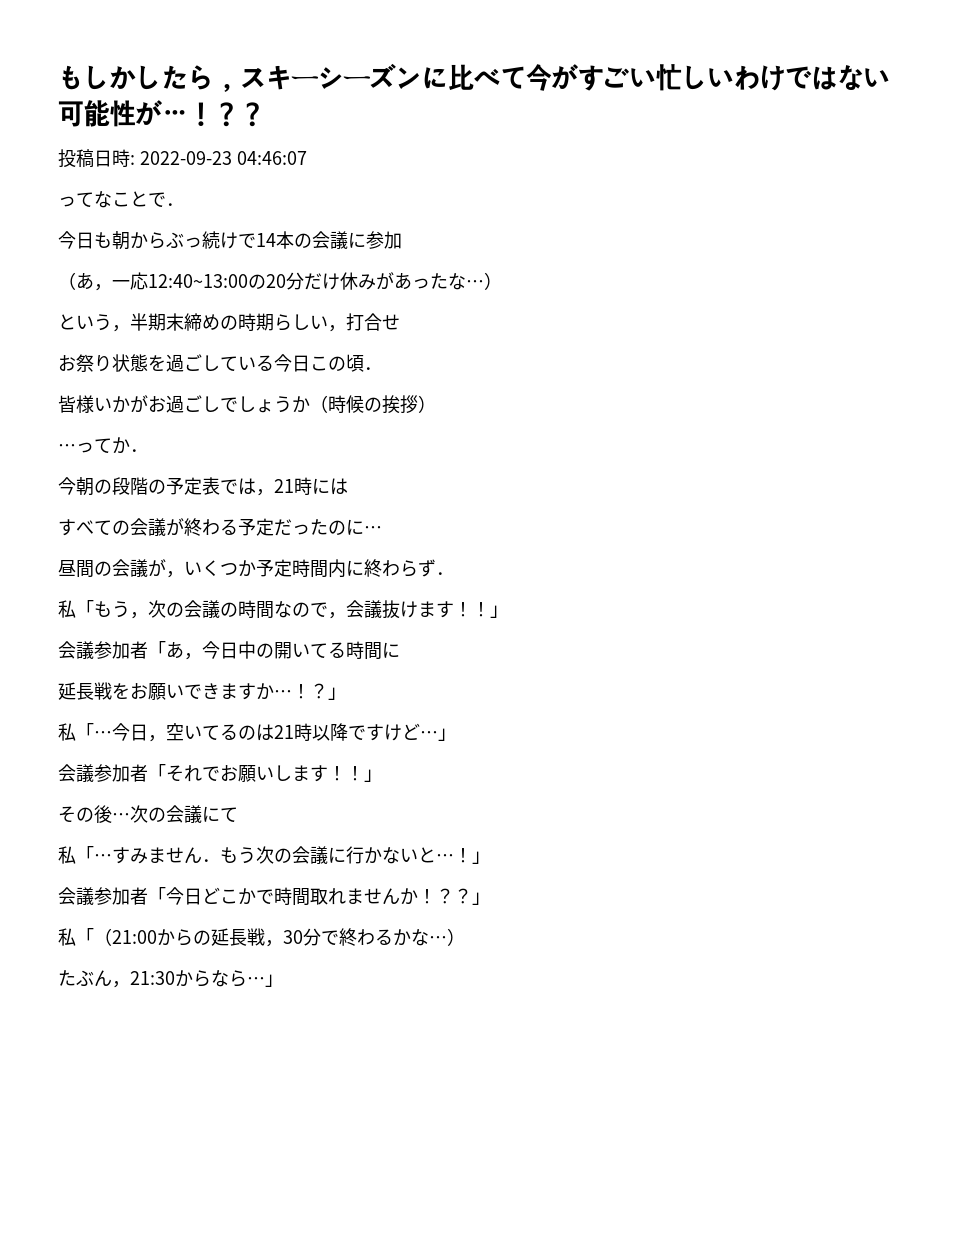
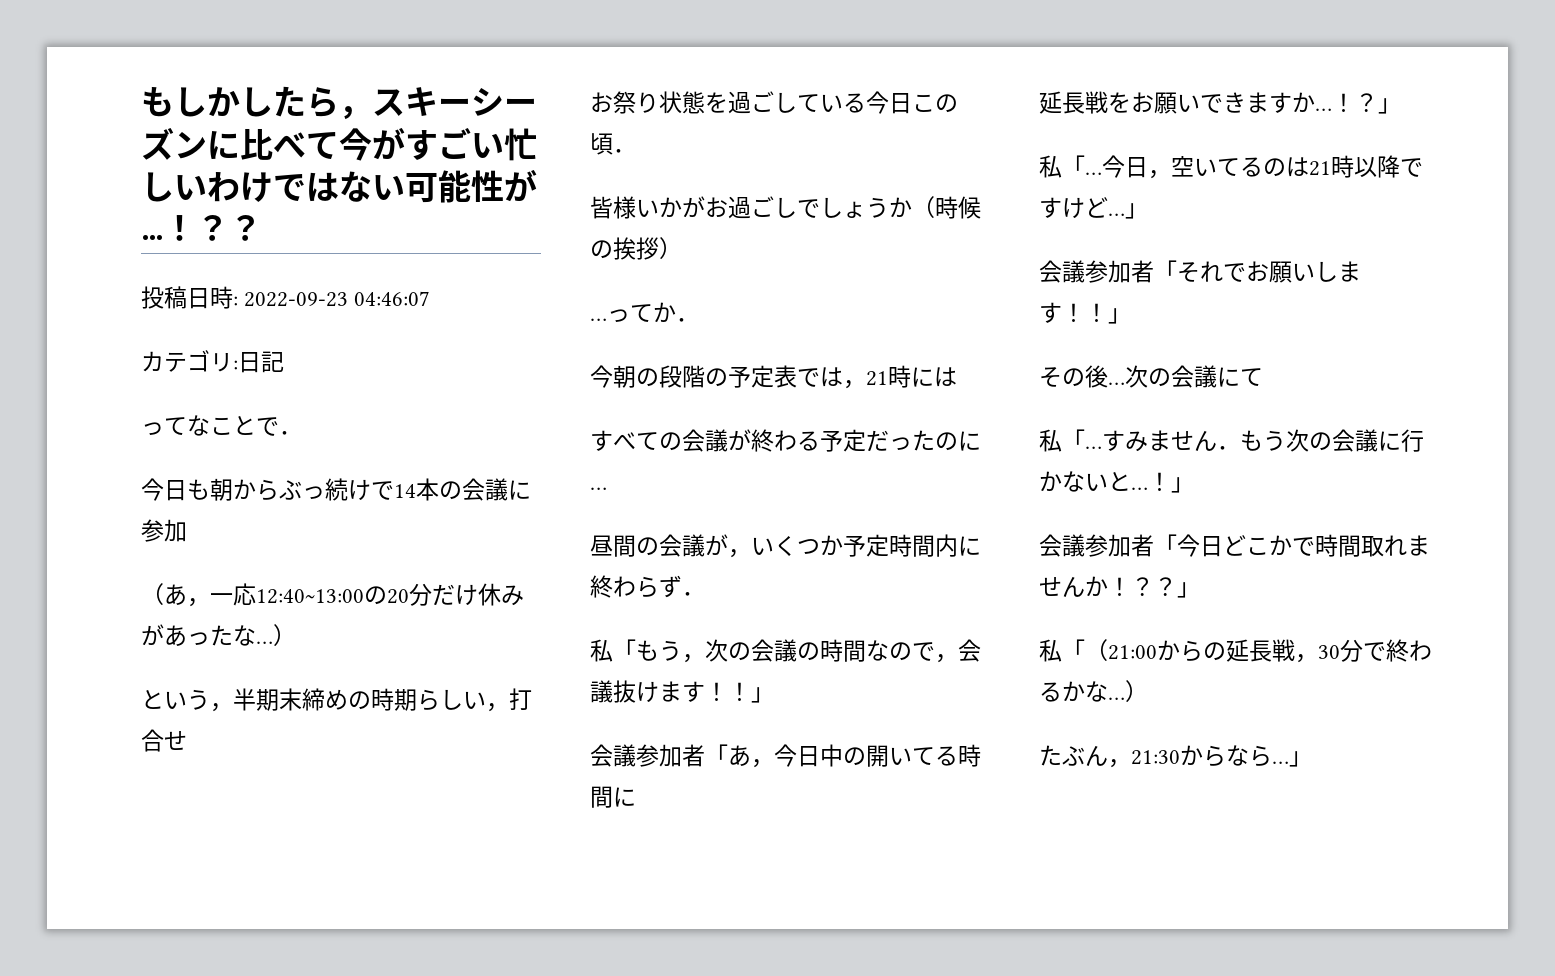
+ カテゴリ:日記

